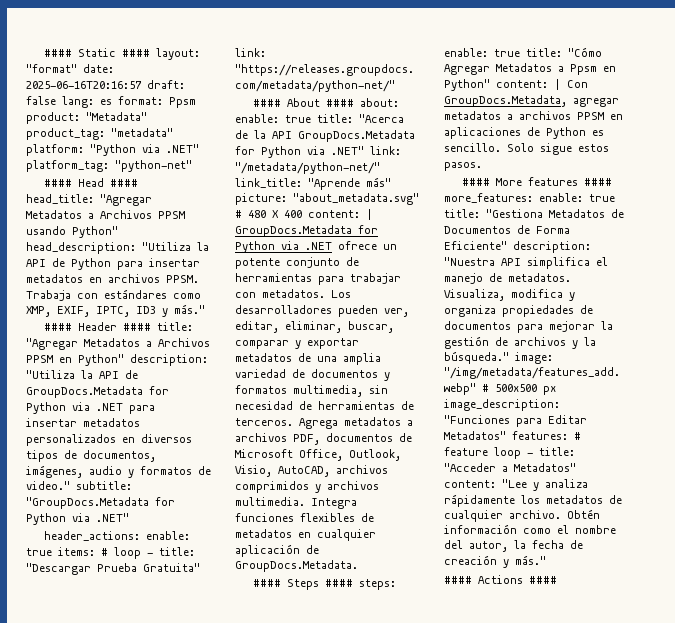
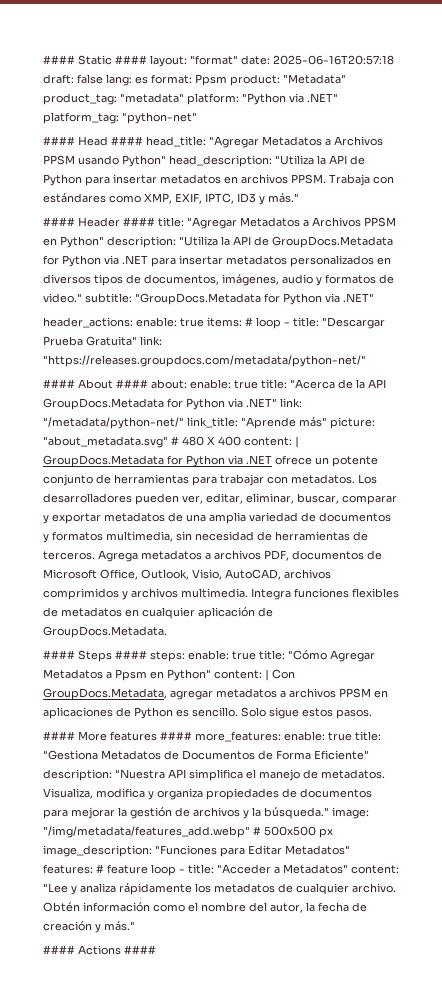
- #### Static #### layout: "format" date: 2025-06-16T20:16:57 draft: false lang: es format: Ppsm product: "Metadata" product_tag: "metadata" platform: "Python via .NET" platform_tag: "python-net"
+ #### Static #### layout: "format" date: 2025-06-16T20:57:18 draft: false lang: es format: Ppsm product: "Metadata" product_tag: "metadata" platform: "Python via .NET" platform_tag: "python-net"

